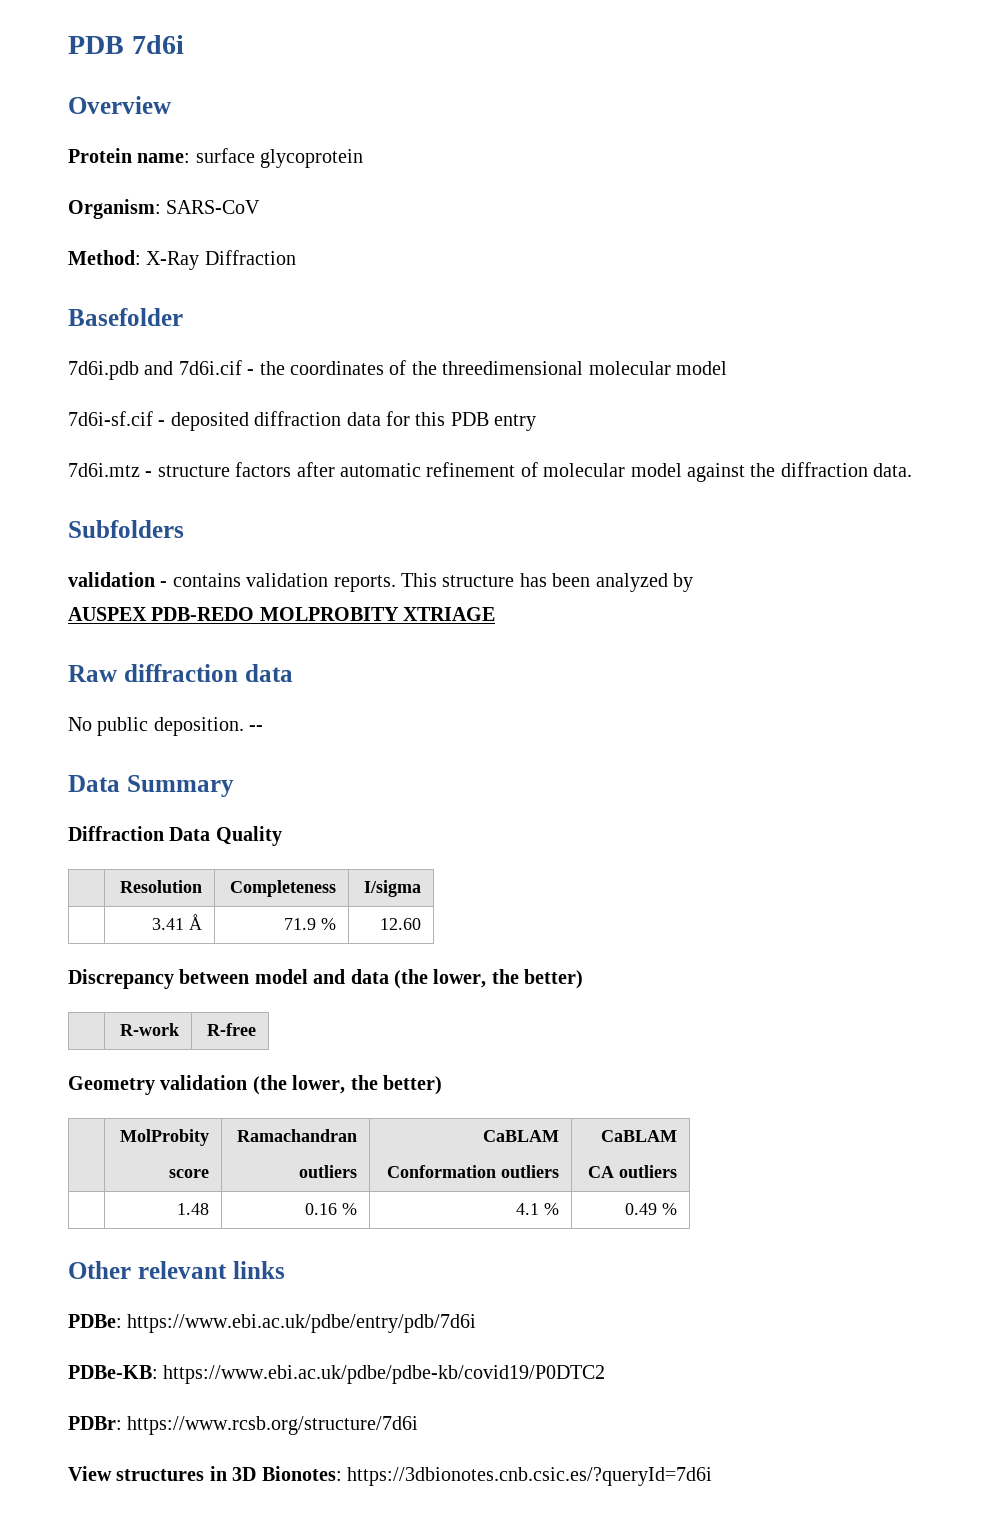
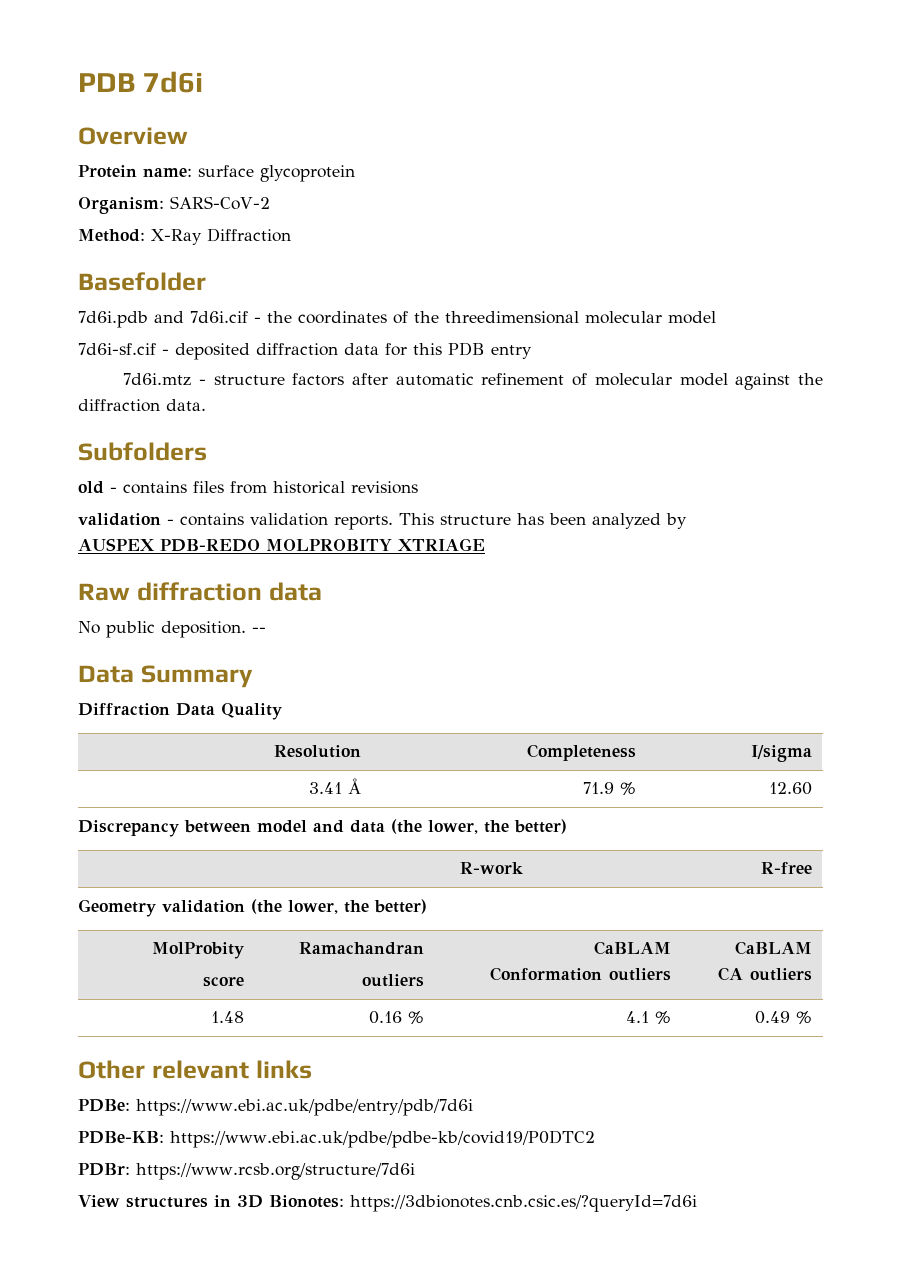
- Organism: SARS-CoV
+ Organism: SARS-CoV-2
+ old - contains files from historical revisions

